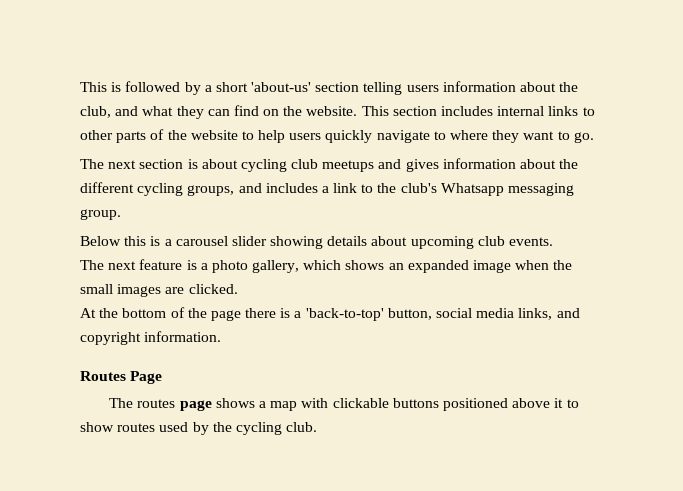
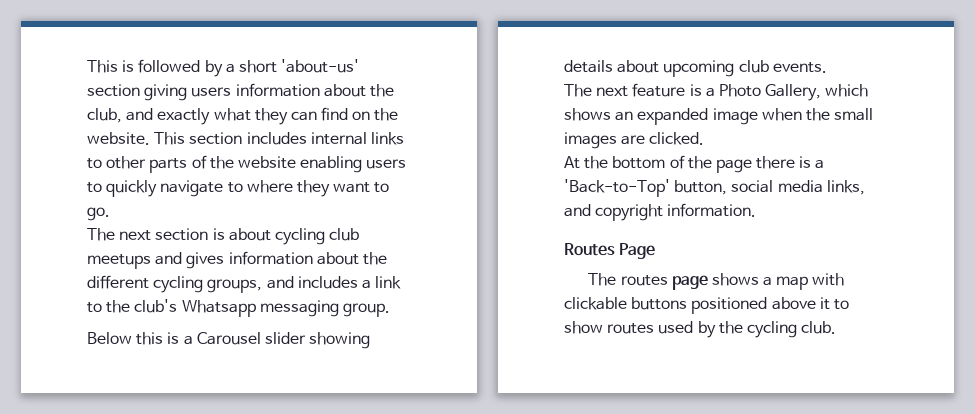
- This is followed by a short 'about-us' section telling users information about the club, and what they can find on the website.
+ This is followed by a short 'about-us' section giving users information about the club, and exactly what they can find on the website.
- This section includes internal links to other parts of the website to help users quickly navigate to where they want to go.
+ This section includes internal links to other parts of the website enabling users to quickly navigate to where they want to go.
- Below this is a carousel slider showing details about upcoming club events.
+ Below this is a Carousel slider showing details about upcoming club events.
- The next feature is a photo gallery, which shows an expanded image when the small images are clicked.
+ The next feature is a Photo Gallery, which shows an expanded image when the small images are clicked.
- At the bottom of the page there is a 'back-to-top' button, social media links, and copyright information.
+ At the bottom of the page there is a 'Back-to-Top' button, social media links, and copyright information.

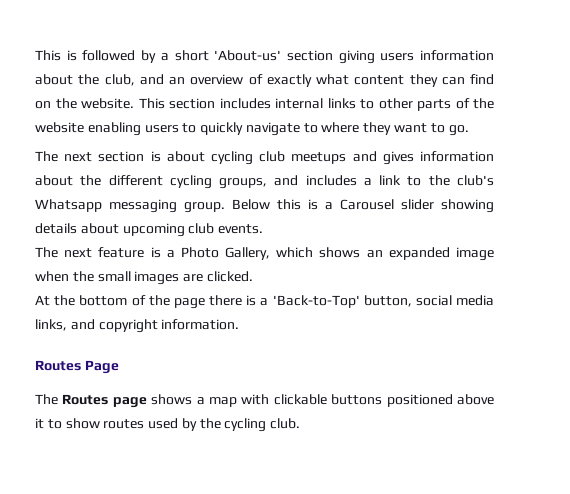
- This is followed by a short 'about-us' section giving users information about the club, and exactly what they can find on the website.
+ This is followed by a short 'About-us' section giving users information about the club, and an overview of exactly what content they can find on the website.
- The next section is about cycling club meetups and gives information about the different cycling groups, and includes a link to the club's Whatsapp messaging group.
- Below this is a Carousel slider showing details about upcoming club events.
+ The next section is about cycling club meetups and gives information about the different cycling groups, and includes a link to the club's Whatsapp messaging group. Below this is a Carousel slider showing details about upcoming club events.
- The routes page shows a map with clickable buttons positioned above it to show routes used by the cycling club.
+ The Routes page shows a map with clickable buttons positioned above it to show routes used by the cycling club.

